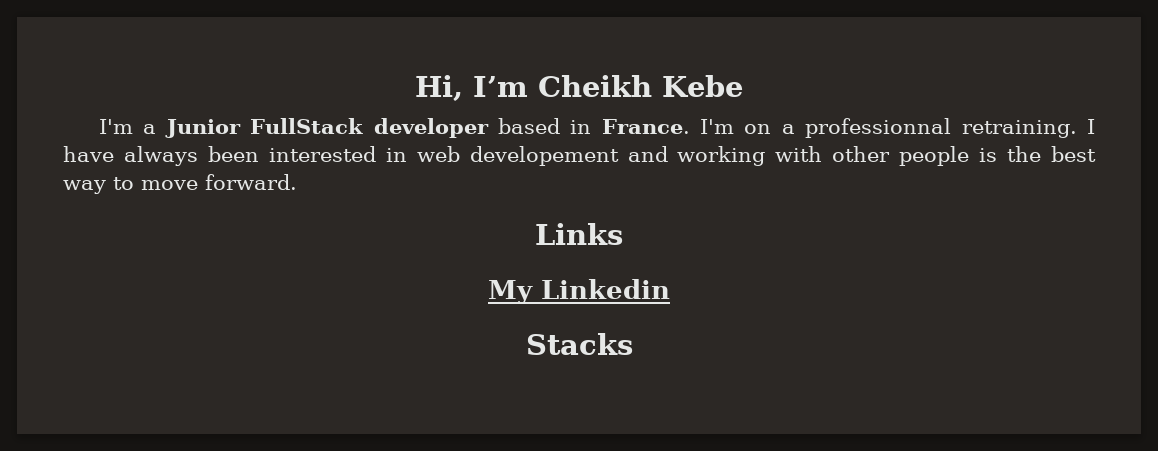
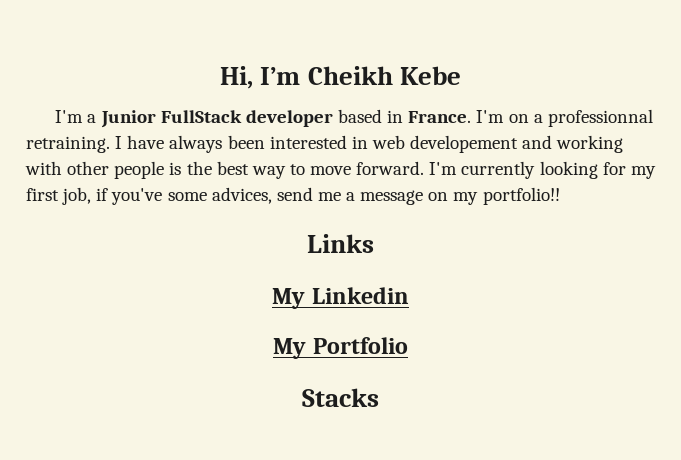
+ I'm currently looking for my first job, if you've some advices, send me a message on my portfolio!!
+ My Portfolio

